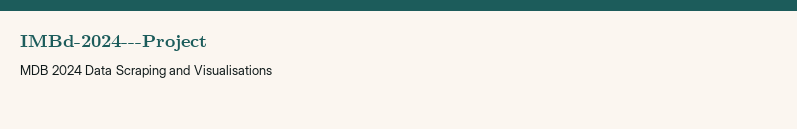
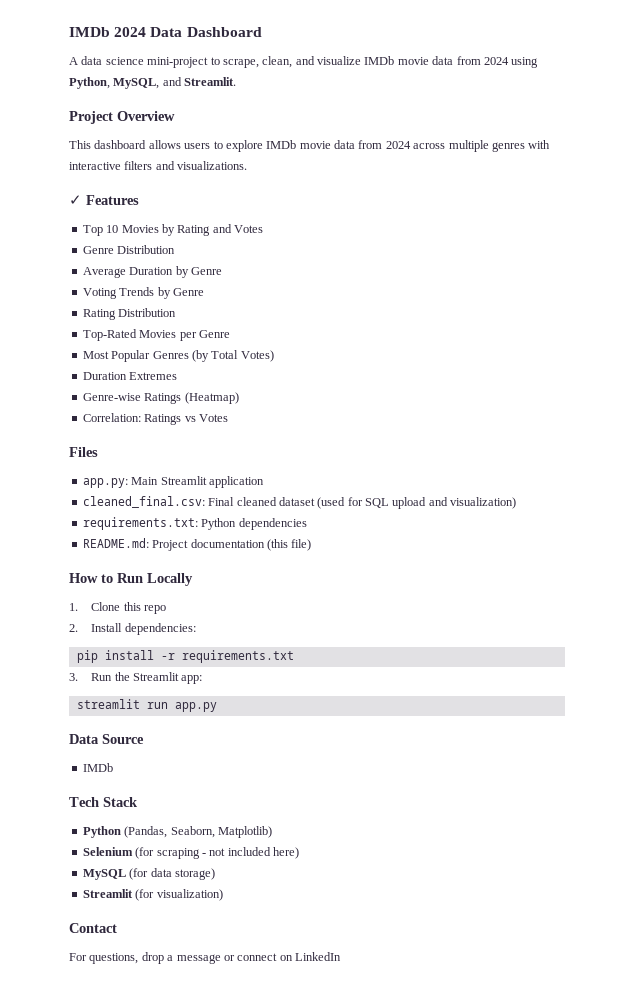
- IMBd-2024---Project
- MDB 2024 Data Scraping and Visualisations
+ IMDb 2024 Data Dashboard
+ A data science mini-project to scrape, clean, and visualize IMDb movie data from 2024 using Python, MySQL, and Streamlit.
+ Project Overview
+ This dashboard allows users to explore IMDb movie data from 2024 across multiple genres with interactive filters and visualizations.
+ ✓ Features
+ Top 10 Movies by Rating and Votes
+ Genre Distribution
+ Average Duration by Genre
+ Voting Trends by Genre
+ Rating Distribution
+ Top-Rated Movies per Genre
+ Most Popular Genres (by Total Votes)
+ Duration Extremes
+ Genre-wise Ratings (Heatmap)
+ Correlation: Ratings vs Votes
+ Files
+ app.py: Main Streamlit application
+ cleaned_final.csv: Final cleaned dataset (used for SQL upload and visualization)
+ requirements.txt: Python dependencies
+ README.md: Project documentation (this file)
+ How to Run Locally
+ 1. Clone this repo
+ 2. Install dependencies:
+ pip install -r requirements.txt
+ 3. Run the Streamlit app:
+ streamlit run app.py
+ Data Source
+ IMDb
+ Tech Stack
+ Python (Pandas, Seaborn, Matplotlib)
+ Selenium (for scraping - not included here)
+ MySQL (for data storage)
+ Streamlit (for visualization)
+ Contact
+ For questions, drop a message or connect on LinkedIn

